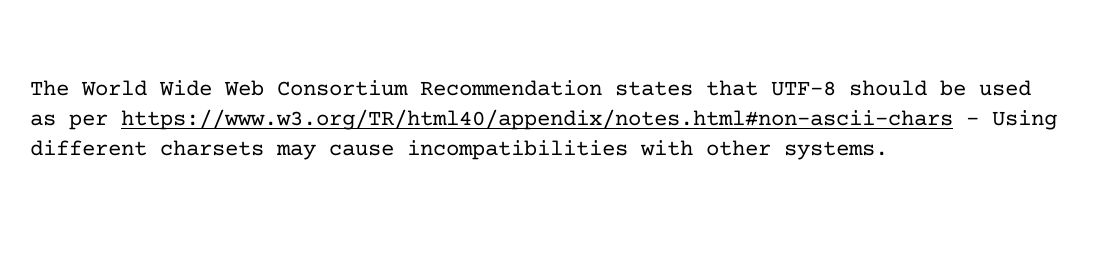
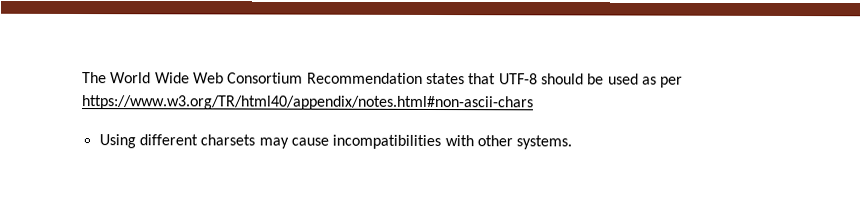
- The World Wide Web Consortium Recommendation states that UTF-8 should be used as per https://www.w3.org/TR/html40/appendix/notes.html#non-ascii-chars - Using different charsets may cause incompatibilities with other systems.
+ The World Wide Web Consortium Recommendation states that UTF-8 should be used as per https://www.w3.org/TR/html40/appendix/notes.html#non-ascii-chars
+ Using different charsets may cause incompatibilities with other systems.

